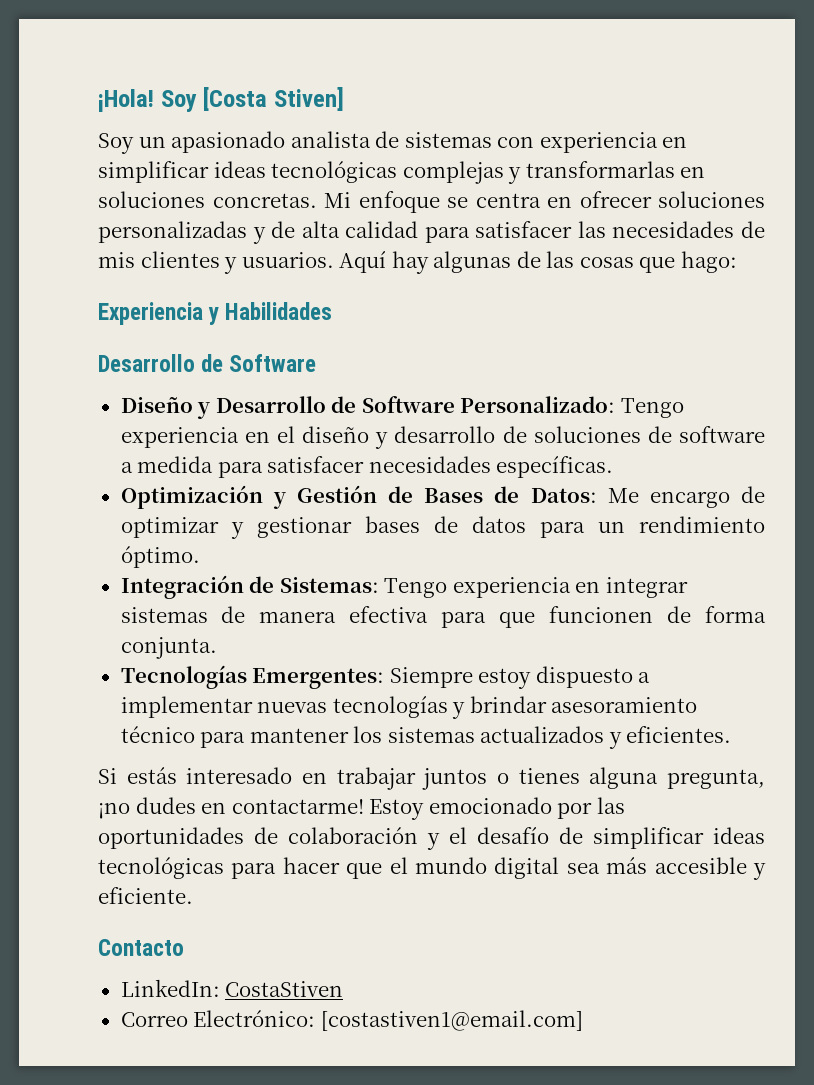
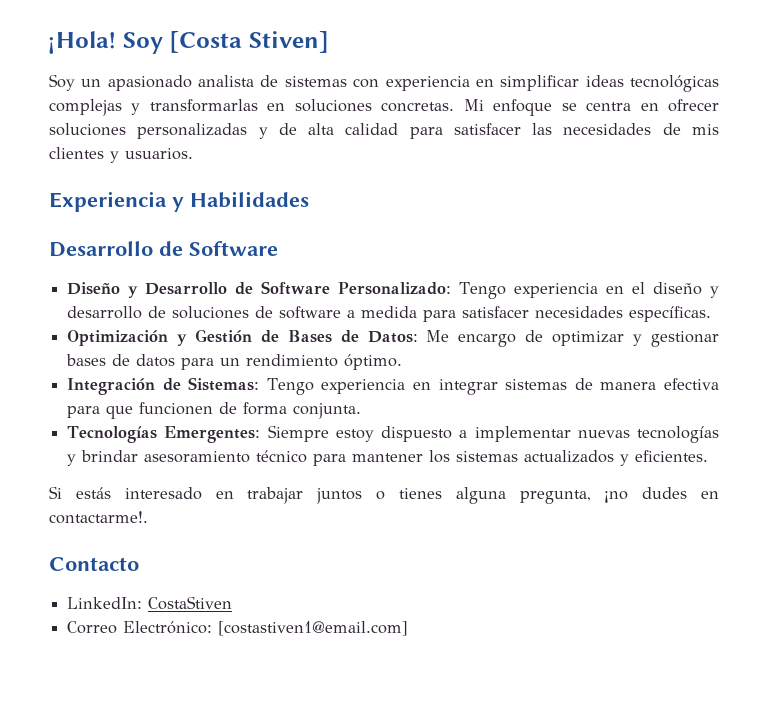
- Aquí hay algunas de las cosas que hago:
- Si estás interesado en trabajar juntos o tienes alguna pregunta, ¡no dudes en contactarme! Estoy emocionado por las oportunidades de colaboración y el desafío de simplificar ideas tecnológicas para hacer que el mundo digital sea más accesible y eficiente.
+ Si estás interesado en trabajar juntos o tienes alguna pregunta, ¡no dudes en contactarme!.

